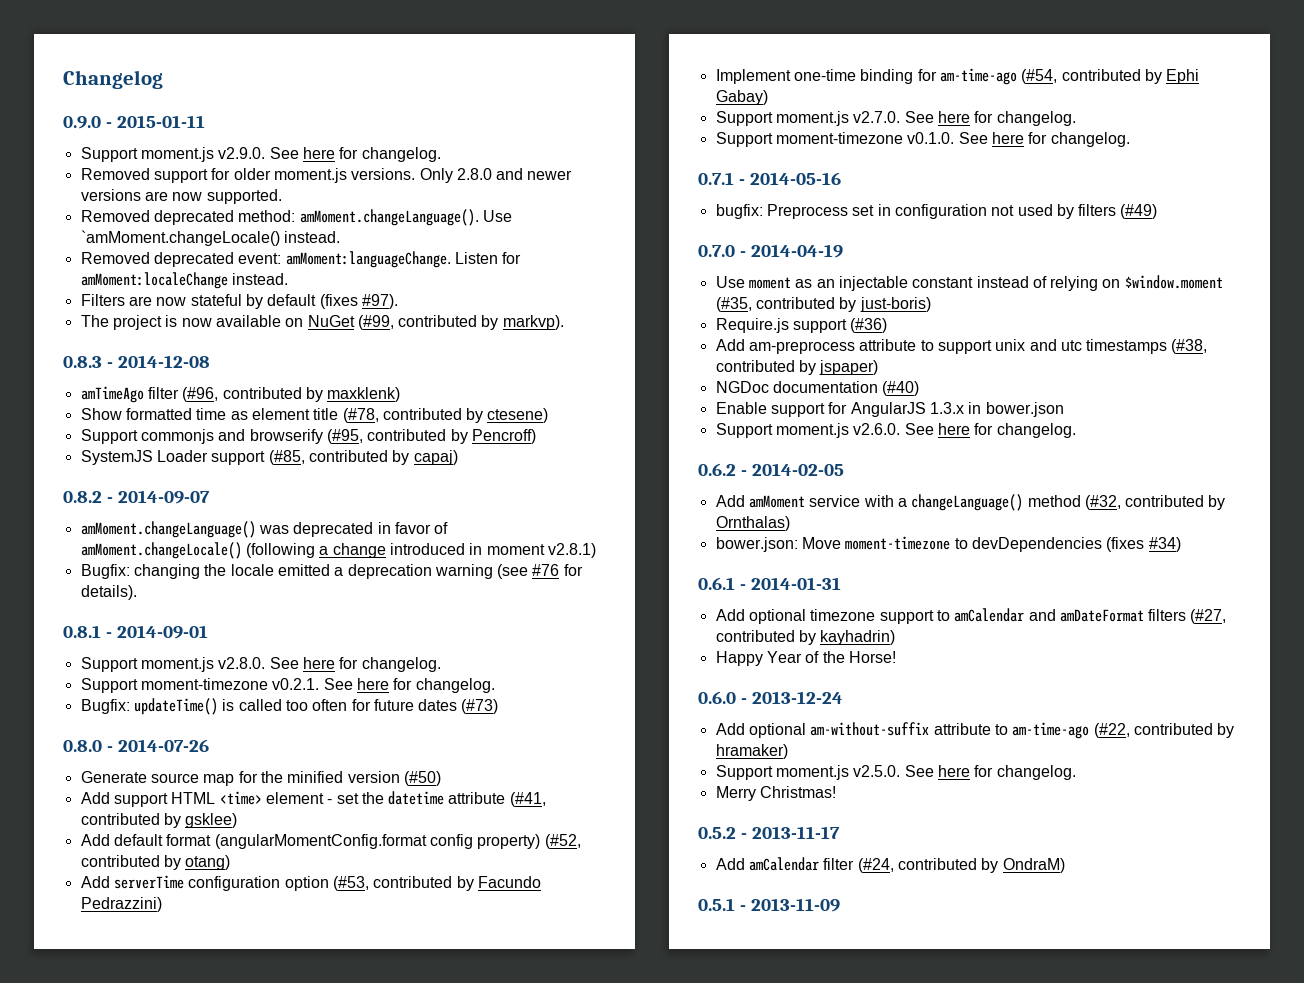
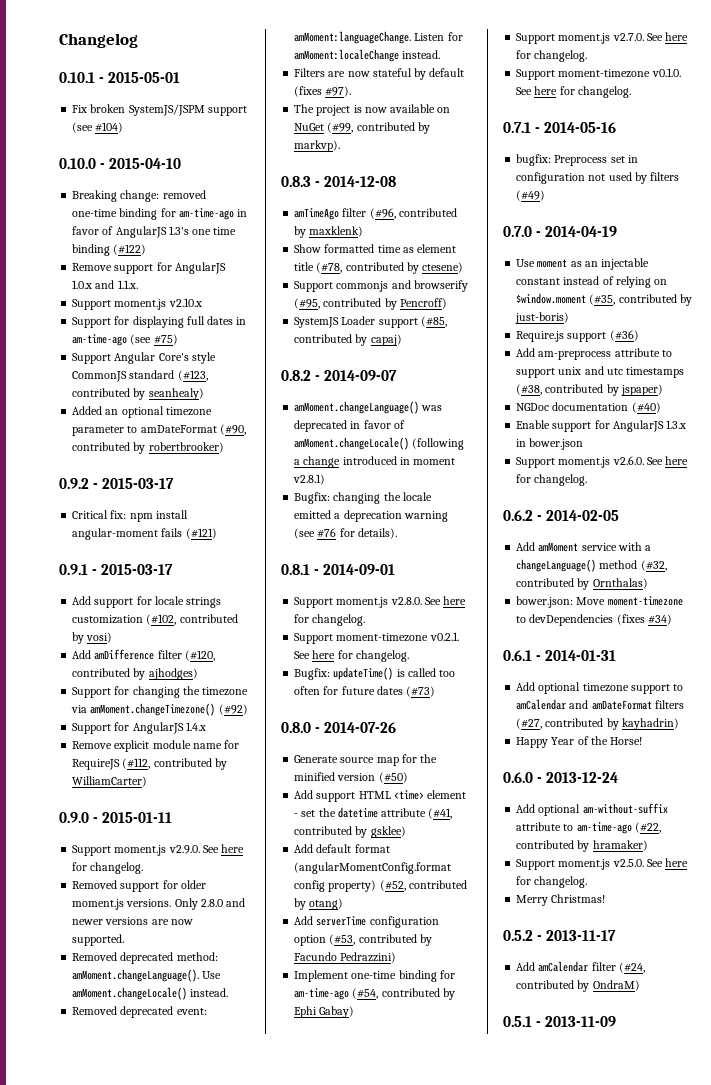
+ 0.10.1 - 2015-05-01
+ Fix broken SystemJS/JSPM support (see #104)
+ 0.10.0 - 2015-04-10
+ Breaking change: removed one-time binding for am-time-ago in favor of AngularJS 1.3's one time binding (#122)
+ Remove support for AngularJS 1.0.x and 1.1.x.
+ Support moment.js v2.10.x
+ Support for displaying full dates in am-time-ago (see #75)
+ Support Angular Core's style CommonJS standard (#123, contributed by seanhealy)
+ Added an optional timezone parameter to amDateFormat (#90, contributed by robertbrooker)
+ 0.9.2 - 2015-03-17
+ Critical fix: npm install angular-moment fails (#121)
+ 0.9.1 - 2015-03-17
+ Add support for locale strings customization (#102, contributed by vosi)
+ Add amDifference filter (#120, contributed by ajhodges)
+ Support for changing the timezone via amMoment.changeTimezone() (#92)
+ Support for AngularJS 1.4.x
+ Remove explicit module name for RequireJS (#112, contributed by WilliamCarter)
- Removed deprecated method: amMoment.changeLanguage(). Use `amMoment.changeLocale() instead.
+ Removed deprecated method: amMoment.changeLanguage(). Use amMoment.changeLocale() instead.

